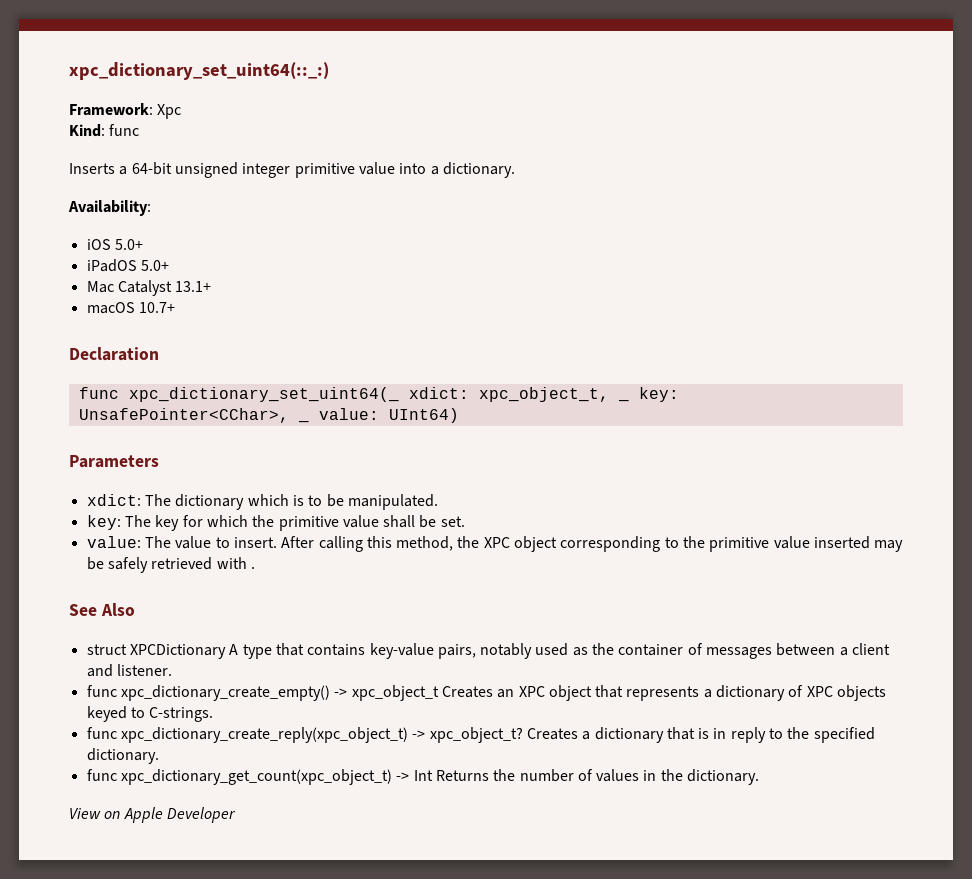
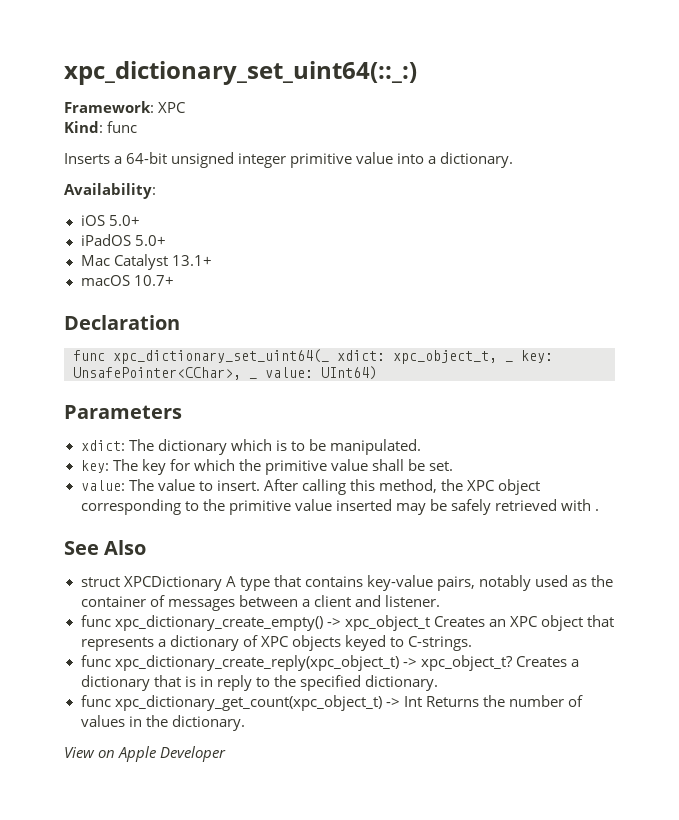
- Framework: Xpc
+ Framework: XPC

